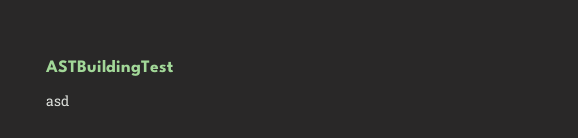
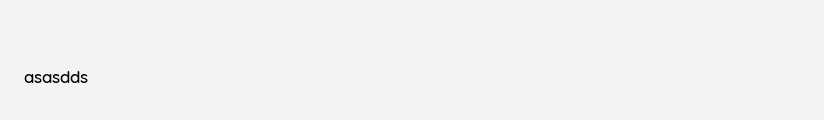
- ASTBuildingTest
- asd
+ asasdds

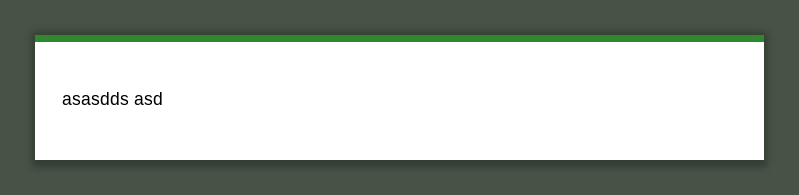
- asasdds
+ asasdds asd

